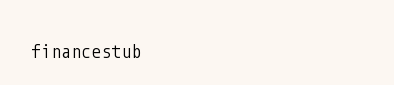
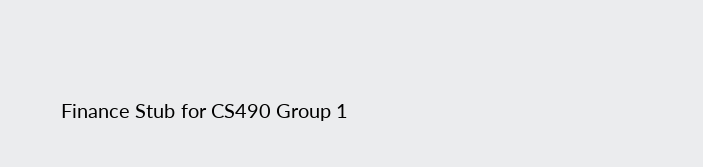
- financestub
+ Finance Stub for CS490 Group 1

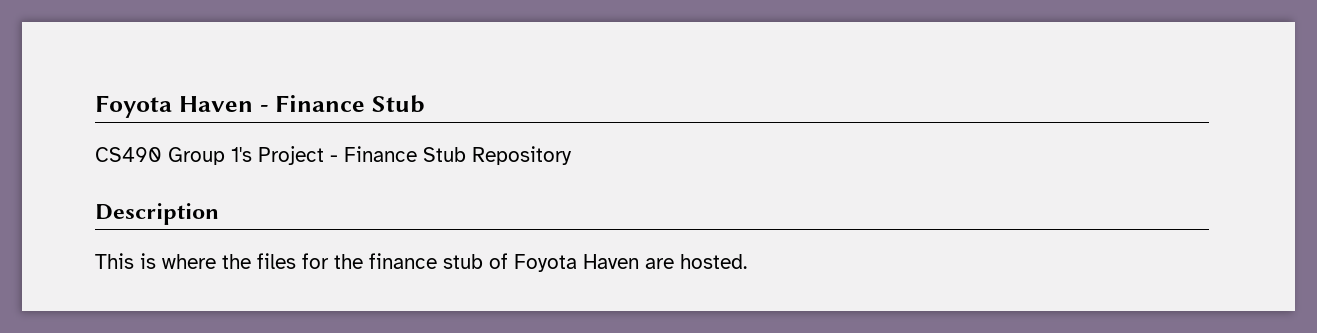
- Finance Stub for CS490 Group 1
+ Foyota Haven - Finance Stub
+ CS490 Group 1's Project - Finance Stub Repository
+ Description
+ This is where the files for the finance stub of Foyota Haven are hosted.

